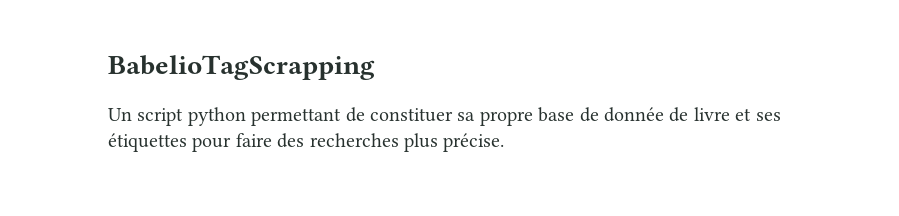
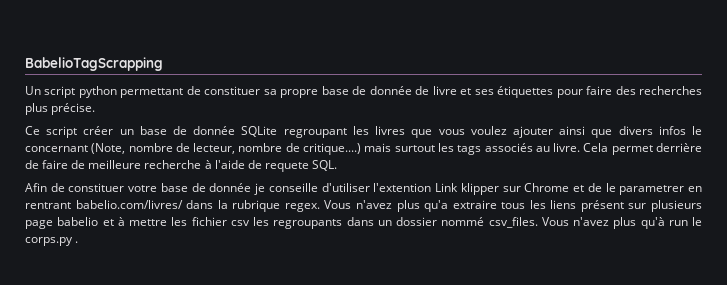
+ Ce script créer un base de donnée SQLite regroupant les livres que vous voulez ajouter ainsi que divers infos le concernant (Note, nombre de lecteur, nombre de critique....) mais surtout les tags associés au livre. Cela permet derrière de faire de meilleure recherche à l'aide de requete SQL.
+ Afin de constituer votre base de donnée je conseille d'utiliser l'extention Link klipper sur Chrome et de le parametrer en rentrant babelio.com/livres/ dans la rubrique regex. Vous n'avez plus qu'a extraire tous les liens présent sur plusieurs page babelio et à mettre les fichier csv les regroupants dans un dossier nommé csv_files. Vous n'avez plus qu'à run le corps.py .

